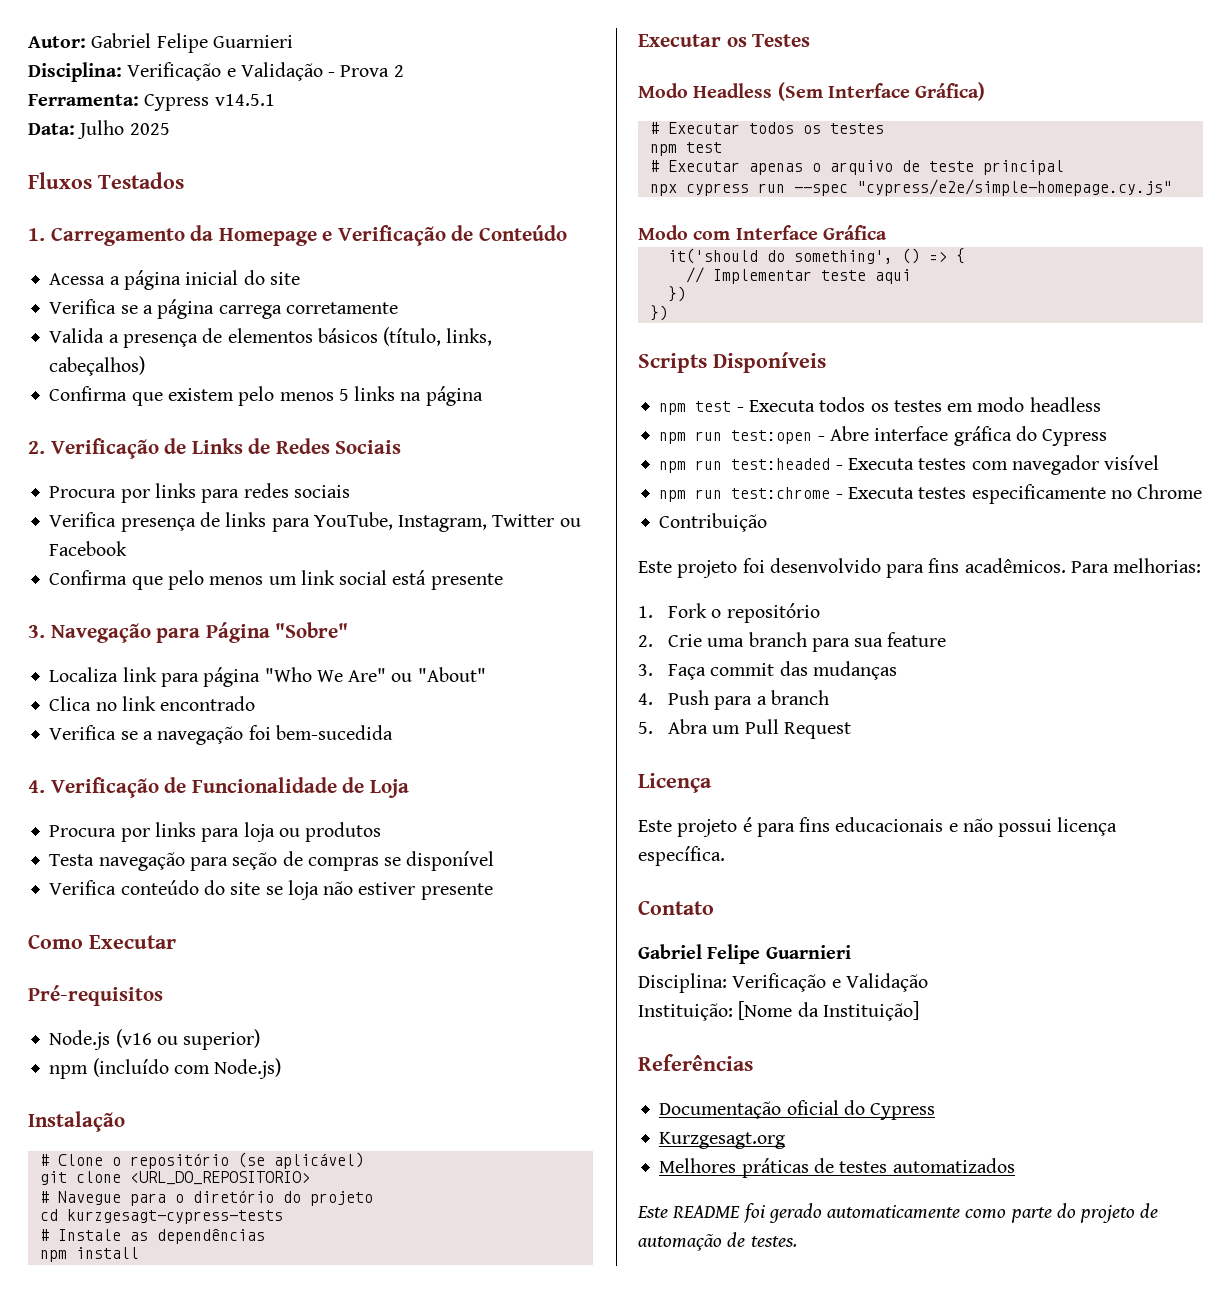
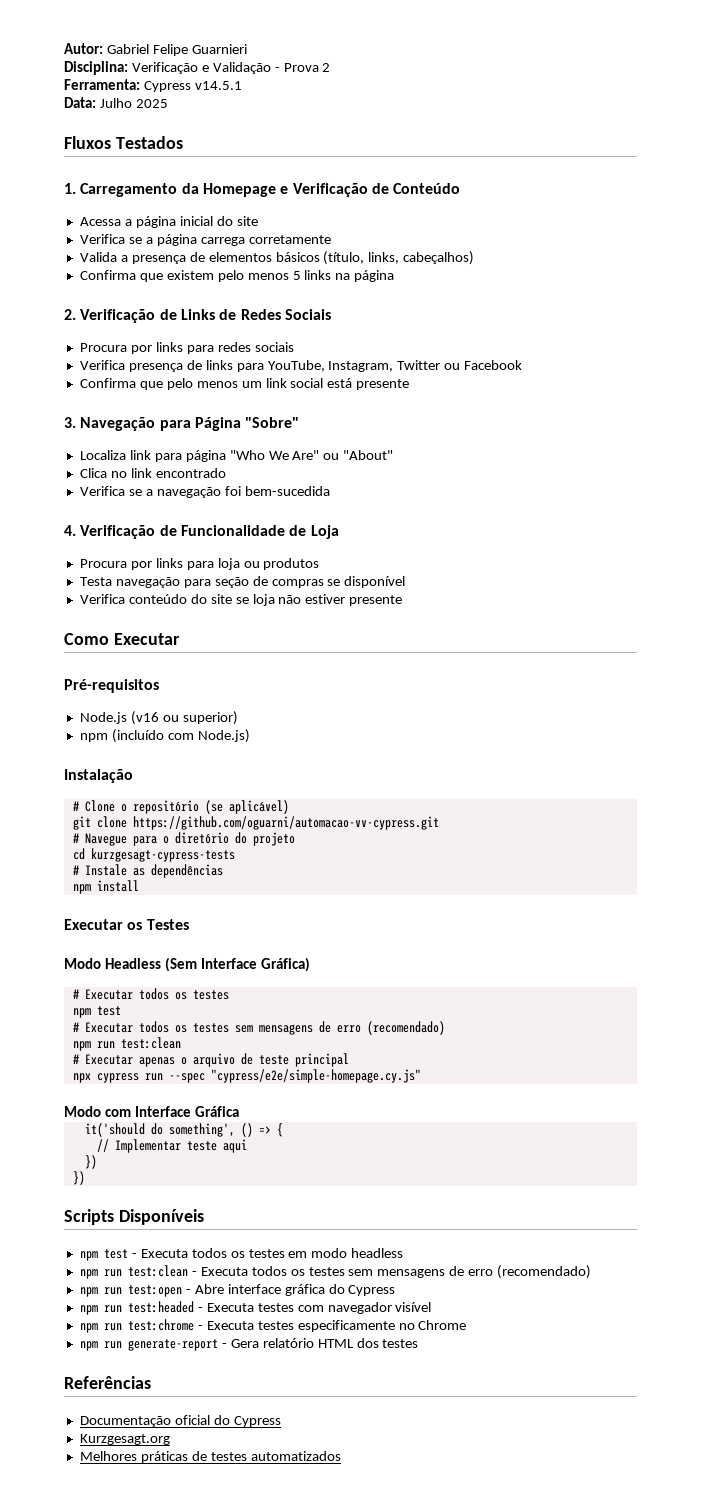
- git clone <URL_DO_REPOSITORIO>
+ git clone https://github.com/oguarni/automacao-vv-cypress.git
+ # Executar todos os testes sem mensagens de erro (recomendado)
+ npm run test:clean
+ npm run test:clean - Executa todos os testes sem mensagens de erro (recomendado)
- Contribuição
- Este projeto foi desenvolvido para fins acadêmicos. Para melhorias:
- 1. Fork o repositório
- 2. Crie uma branch para sua feature
- 3. Faça commit das mudanças
- 4. Push para a branch
- 5. Abra um Pull Request
- Licença
- Este projeto é para fins educacionais e não possui licença específica.
- Contato
- Gabriel Felipe Guarnieri
- Disciplina: Verificação e Validação
- Instituição: [Nome da Instituição]
+ npm run generate-report - Gera relatório HTML dos testes
- Este README foi gerado automaticamente como parte do projeto de automação de testes.

